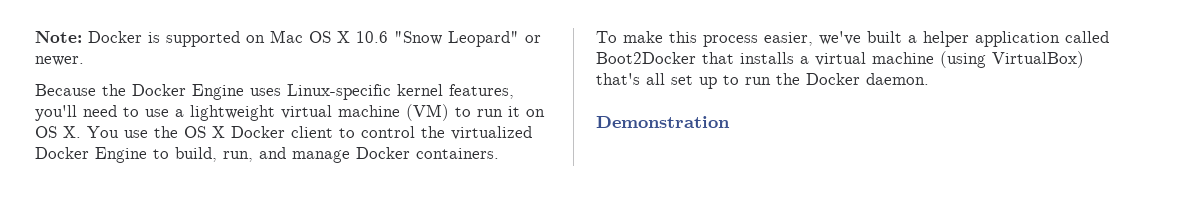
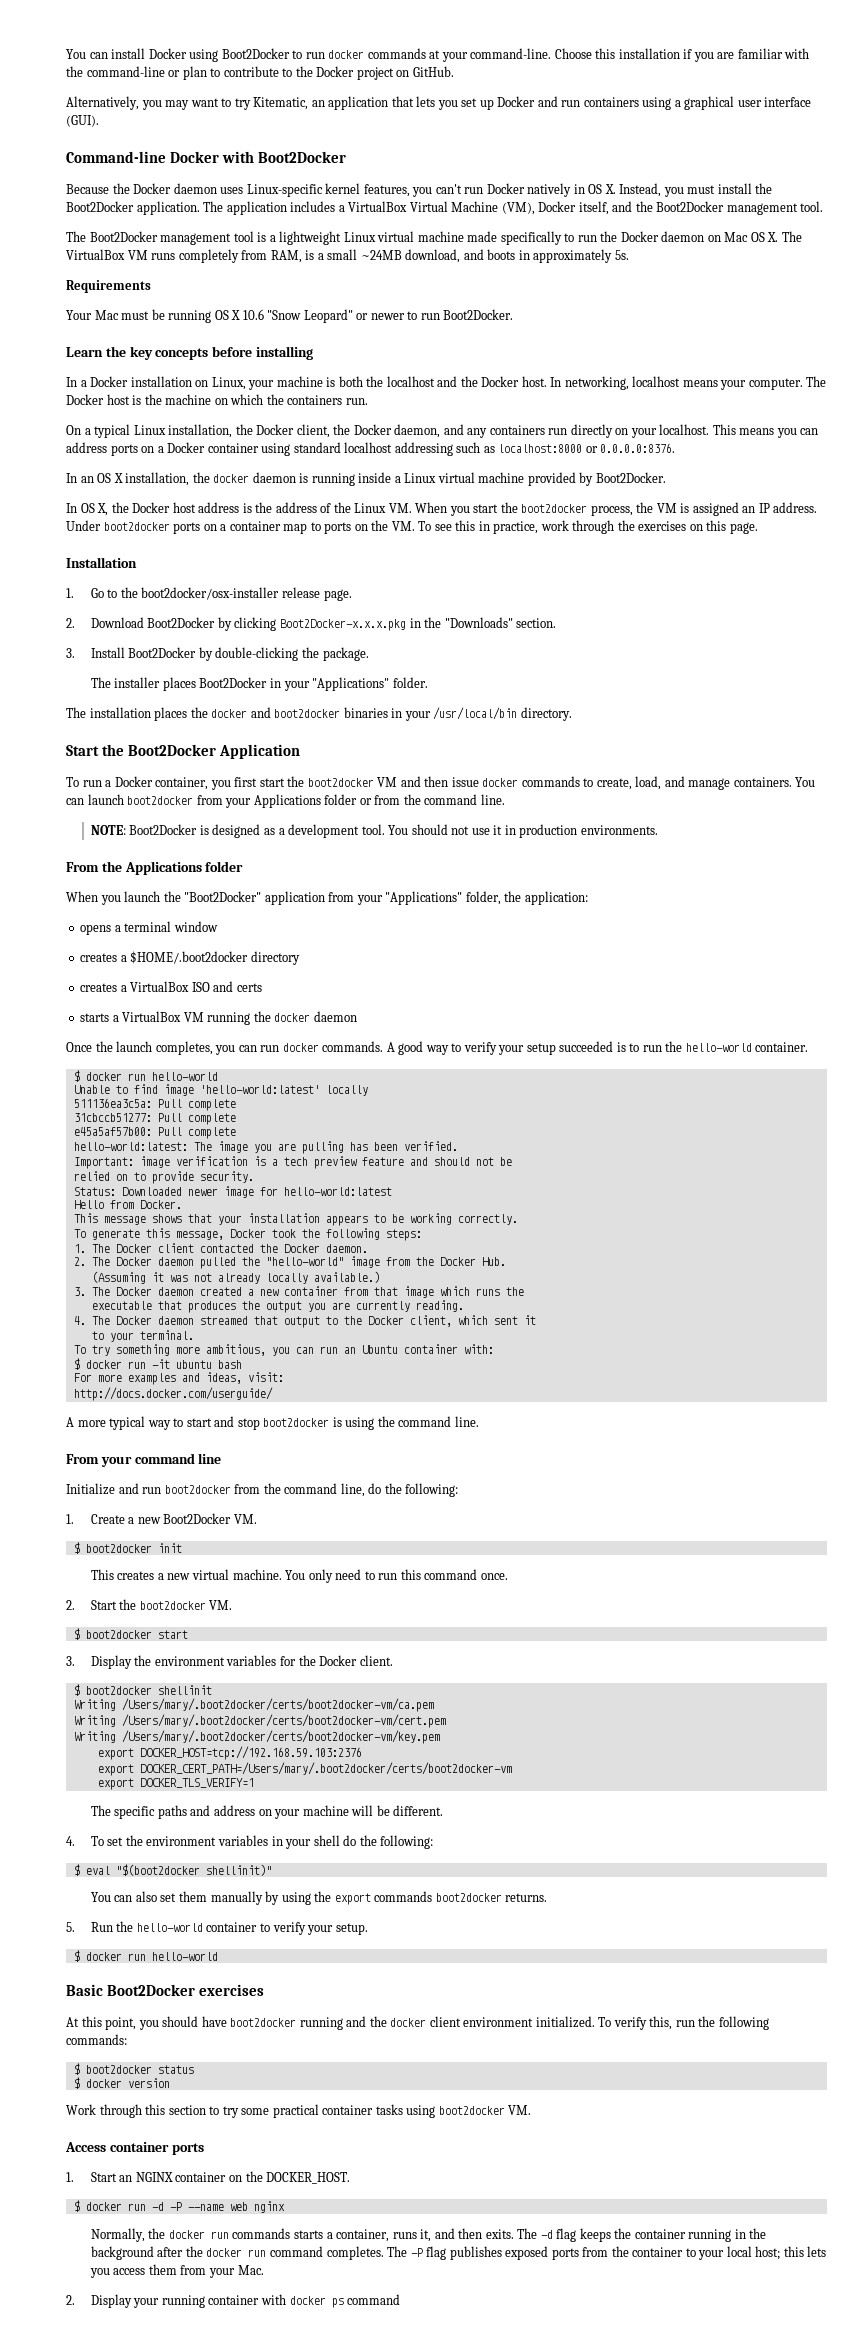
- Note: Docker is supported on Mac OS X 10.6 "Snow Leopard" or newer.
- Because the Docker Engine uses Linux-specific kernel features, you'll need to use a lightweight virtual machine (VM) to run it on OS X. You use the OS X Docker client to control the virtualized Docker Engine to build, run, and manage Docker containers.
- To make this process easier, we've built a helper application called Boot2Docker that installs a virtual machine (using VirtualBox) that's all set up to run the Docker daemon.
- Demonstration
+ You can install Docker using Boot2Docker to run docker commands at your command-line. Choose this installation if you are familiar with the command-line or plan to contribute to the Docker project on GitHub.
+ Alternatively, you may want to try Kitematic, an application that lets you set up Docker and run containers using a graphical user interface (GUI).
+ Command-line Docker with Boot2Docker
+ Because the Docker daemon uses Linux-specific kernel features, you can't run Docker natively in OS X. Instead, you must install the Boot2Docker application. The application includes a VirtualBox Virtual Machine (VM), Docker itself, and the Boot2Docker management tool.
+ The Boot2Docker management tool is a lightweight Linux virtual machine made specifically to run the Docker daemon on Mac OS X. The VirtualBox VM runs completely from RAM, is a small ~24MB download, and boots in approximately 5s.
+ Requirements
+ Your Mac must be running OS X 10.6 "Snow Leopard" or newer to run Boot2Docker.
+ Learn the key concepts before installing
+ In a Docker installation on Linux, your machine is both the localhost and the Docker host. In networking, localhost means your computer. The Docker host is the machine on which the containers run.
+ On a typical Linux installation, the Docker client, the Docker daemon, and any containers run directly on your localhost. This means you can address ports on a Docker container using standard localhost addressing such as localhost:8000 or 0.0.0.0:8376.
+ In an OS X installation, the docker daemon is running inside a Linux virtual machine provided by Boot2Docker.
+ In OS X, the Docker host address is the address of the Linux VM. When you start the boot2docker process, the VM is assigned an IP address. Under boot2docker ports on a container map to ports on the VM. To see this in practice, work through the exercises on this page.
+ Installation
+ 1. Go to the boot2docker/osx-installer release page.
+ 2. Download Boot2Docker by clicking Boot2Docker-x.x.x.pkg in the "Downloads" section.
+ 3. Install Boot2Docker by double-clicking the package.
+ The installer places Boot2Docker in your "Applications" folder.
+ The installation places the docker and boot2docker binaries in your /usr/local/bin directory.
+ Start the Boot2Docker Application
+ To run a Docker container, you first start the boot2docker VM and then issue docker commands to create, load, and manage containers. You can launch boot2docker from your Applications folder or from the command line.
+ NOTE: Boot2Docker is designed as a development tool. You should not use it in production environments.
+ From the Applications folder
+ When you launch the "Boot2Docker" application from your "Applications" folder, the application:
+ opens a terminal window
+ creates a $HOME/.boot2docker directory
+ creates a VirtualBox ISO and certs
+ starts a VirtualBox VM running the docker daemon
+ Once the launch completes, you can run docker commands. A good way to verify your setup succeeded is to run the hello-world container.
+ $ docker run hello-world
+ Unable to find image 'hello-world:latest' locally
+ 511136ea3c5a: Pull complete
+ 31cbccb51277: Pull complete
+ e45a5af57b00: Pull complete
+ hello-world:latest: The image you are pulling has been verified.
+ Important: image verification is a tech preview feature and should not be
+ relied on to provide security.
+ Status: Downloaded newer image for hello-world:latest
+ Hello from Docker.
+ This message shows that your installation appears to be working correctly.
+ To generate this message, Docker took the following steps:
+ 1. The Docker client contacted the Docker daemon.
+ 2. The Docker daemon pulled the "hello-world" image from the Docker Hub.
+ (Assuming it was not already locally available.)
+ 3. The Docker daemon created a new container from that image which runs the
+ executable that produces the output you are currently reading.
+ 4. The Docker daemon streamed that output to the Docker client, which sent it
+ to your terminal.
+ To try something more ambitious, you can run an Ubuntu container with:
+ $ docker run -it ubuntu bash
+ For more examples and ideas, visit:
+ http://docs.docker.com/userguide/
+ A more typical way to start and stop boot2docker is using the command line.
+ From your command line
+ Initialize and run boot2docker from the command line, do the following:
+ 1. Create a new Boot2Docker VM.
+ $ boot2docker init
+ This creates a new virtual machine. You only need to run this command once.
+ 2. Start the boot2docker VM.
+ $ boot2docker start
+ 3. Display the environment variables for the Docker client.
+ $ boot2docker shellinit
+ Writing /Users/mary/.boot2docker/certs/boot2docker-vm/ca.pem
+ Writing /Users/mary/.boot2docker/certs/boot2docker-vm/cert.pem
+ Writing /Users/mary/.boot2docker/certs/boot2docker-vm/key.pem
+ export DOCKER_HOST=tcp://192.168.59.103:2376
+ export DOCKER_CERT_PATH=/Users/mary/.boot2docker/certs/boot2docker-vm
+ export DOCKER_TLS_VERIFY=1
+ The specific paths and address on your machine will be different.
+ 4. To set the environment variables in your shell do the following:
+ $ eval "$(boot2docker shellinit)"
+ You can also set them manually by using the export commands boot2docker returns.
+ 5. Run the hello-world container to verify your setup.
+ $ docker run hello-world
+ Basic Boot2Docker exercises
+ At this point, you should have boot2docker running and the docker client environment initialized. To verify this, run the following commands:
+ $ boot2docker status
+ $ docker version
+ Work through this section to try some practical container tasks using boot2docker VM.
+ Access container ports
+ 1. Start an NGINX container on the DOCKER_HOST.
+ $ docker run -d -P --name web nginx
+ Normally, the docker run commands starts a container, runs it, and then exits. The -d flag keeps the container running in the background after the docker run command completes. The -P flag publishes exposed ports from the container to your local host; this lets you access them from your Mac.
+ 2. Display your running container with docker ps command

